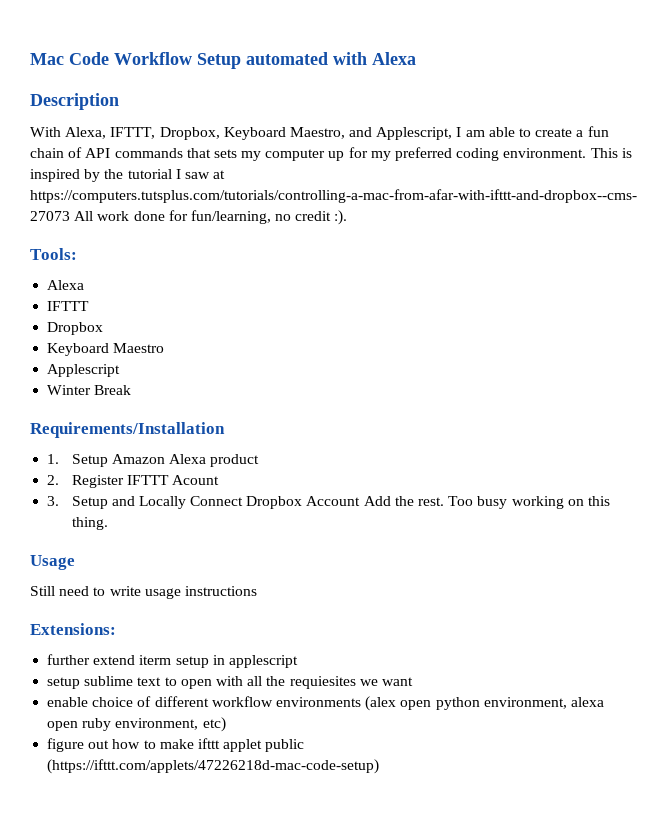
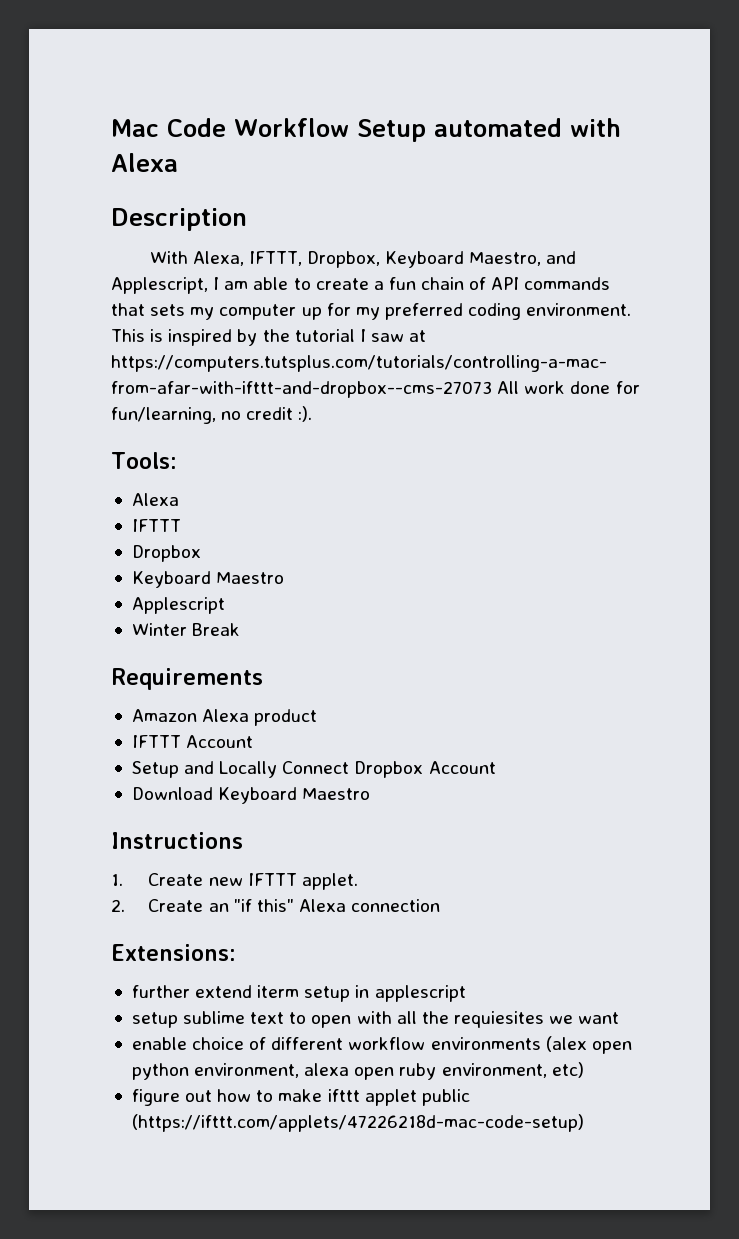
- Requirements/Installation
- 1. Setup Amazon Alexa product
+ Requirements
+ Amazon Alexa product
- 2. Register IFTTT Acount
- 3. Setup and Locally Connect Dropbox Account Add the rest. Too busy working on this thing.
- Usage
- Still need to write usage instructions
+ IFTTT Account
+ Setup and Locally Connect Dropbox Account
+ Download Keyboard Maestro
+ Instructions
+ 1. Create new IFTTT applet.
+ 2. Create an "if this" Alexa connection

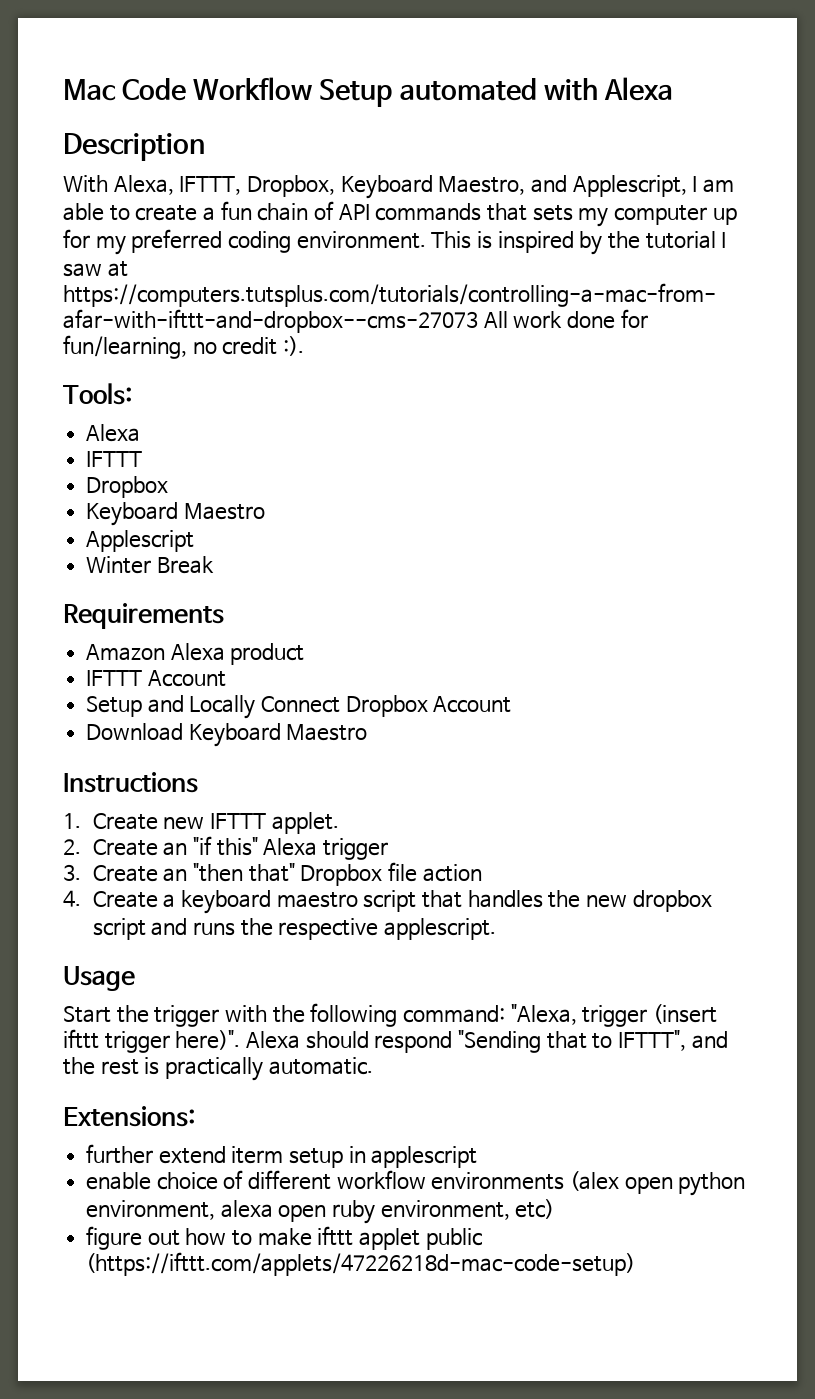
- 2. Create an "if this" Alexa connection
+ 2. Create an "if this" Alexa trigger
+ 3. Create an "then that" Dropbox file action
+ 4. Create a keyboard maestro script that handles the new dropbox script and runs the respective applescript.
+ Usage
+ Start the trigger with the following command: "Alexa, trigger (insert ifttt trigger here)". Alexa should respond "Sending that to IFTTT", and the rest is practically automatic.
- setup sublime text to open with all the requiesites we want

